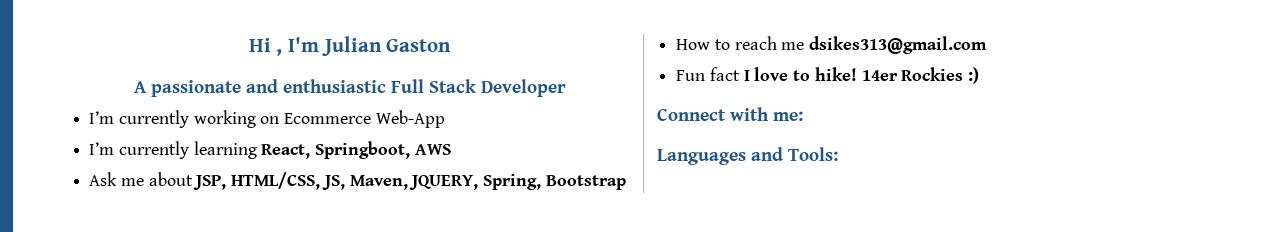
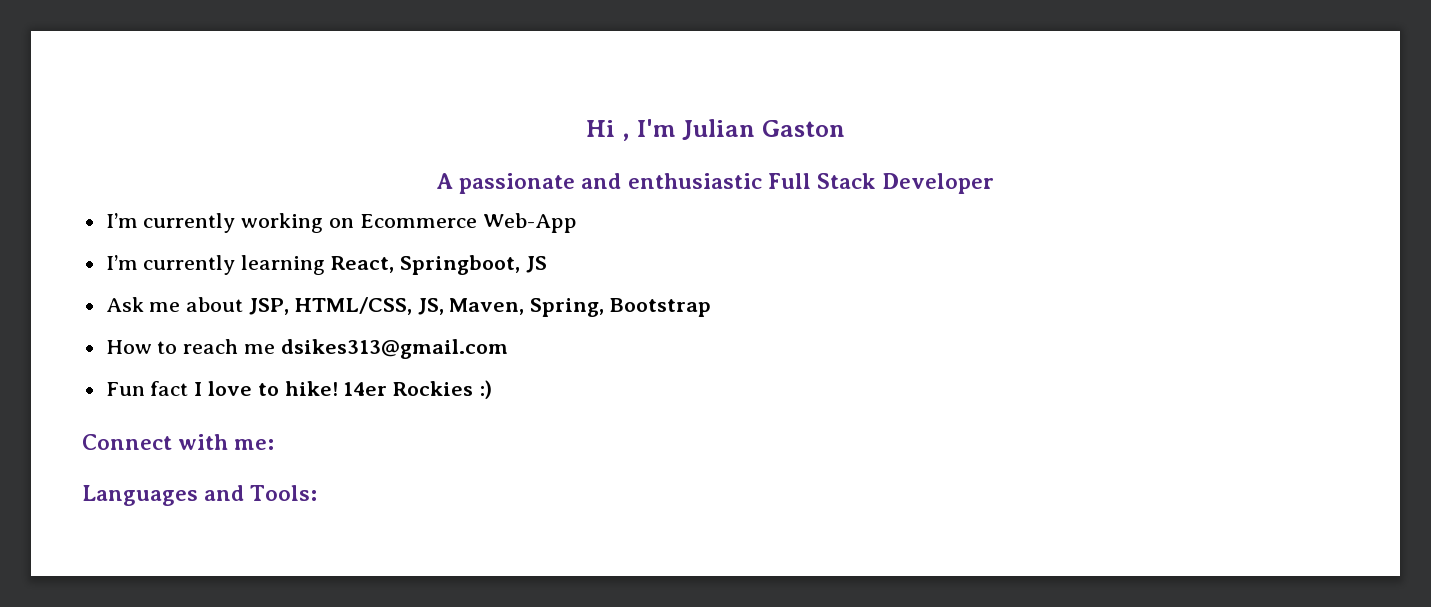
- I’m currently learning React, Springboot, AWS
+ I’m currently learning React, Springboot, JS
- Ask me about JSP, HTML/CSS, JS, Maven, JQUERY, Spring, Bootstrap
+ Ask me about JSP, HTML/CSS, JS, Maven, Spring, Bootstrap

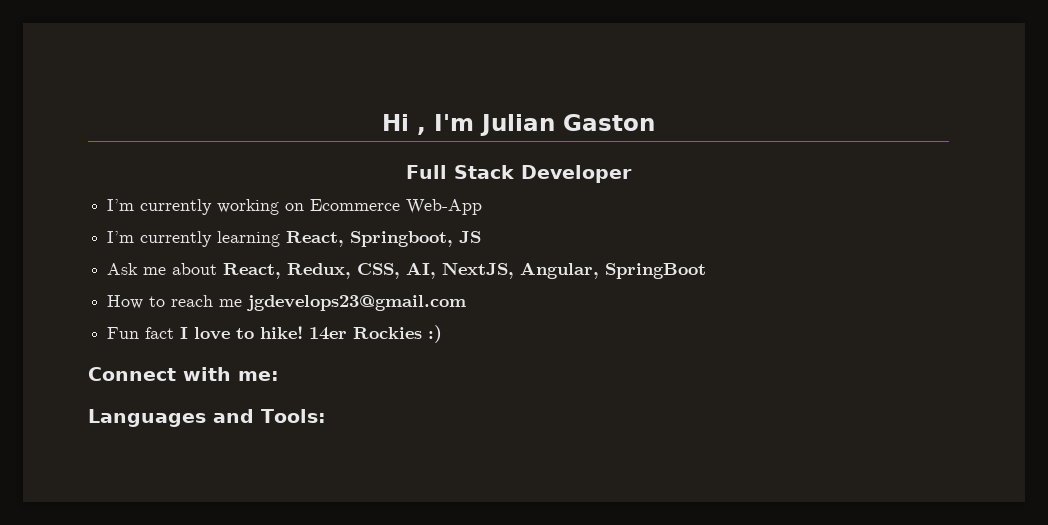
- A passionate and enthusiastic Full Stack Developer
+ Full Stack Developer
- Ask me about JSP, HTML/CSS, JS, Maven, Spring, Bootstrap
+ Ask me about React, Redux, CSS, AI, NextJS, Angular, SpringBoot
- How to reach me dsikes313@gmail.com
+ How to reach me jgdevelops23@gmail.com

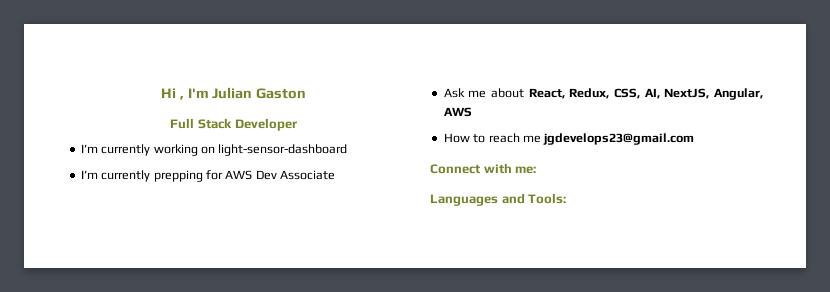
- I’m currently working on Ecommerce Web-App
- I’m currently learning React, Springboot, JS
+ I’m currently working on light-sensor-dashboard
+ I’m currently prepping for AWS Dev Associate
- Ask me about React, Redux, CSS, AI, NextJS, Angular, SpringBoot
+ Ask me about React, Redux, CSS, AI, NextJS, Angular, AWS
- Fun fact I love to hike! 14er Rockies :)

